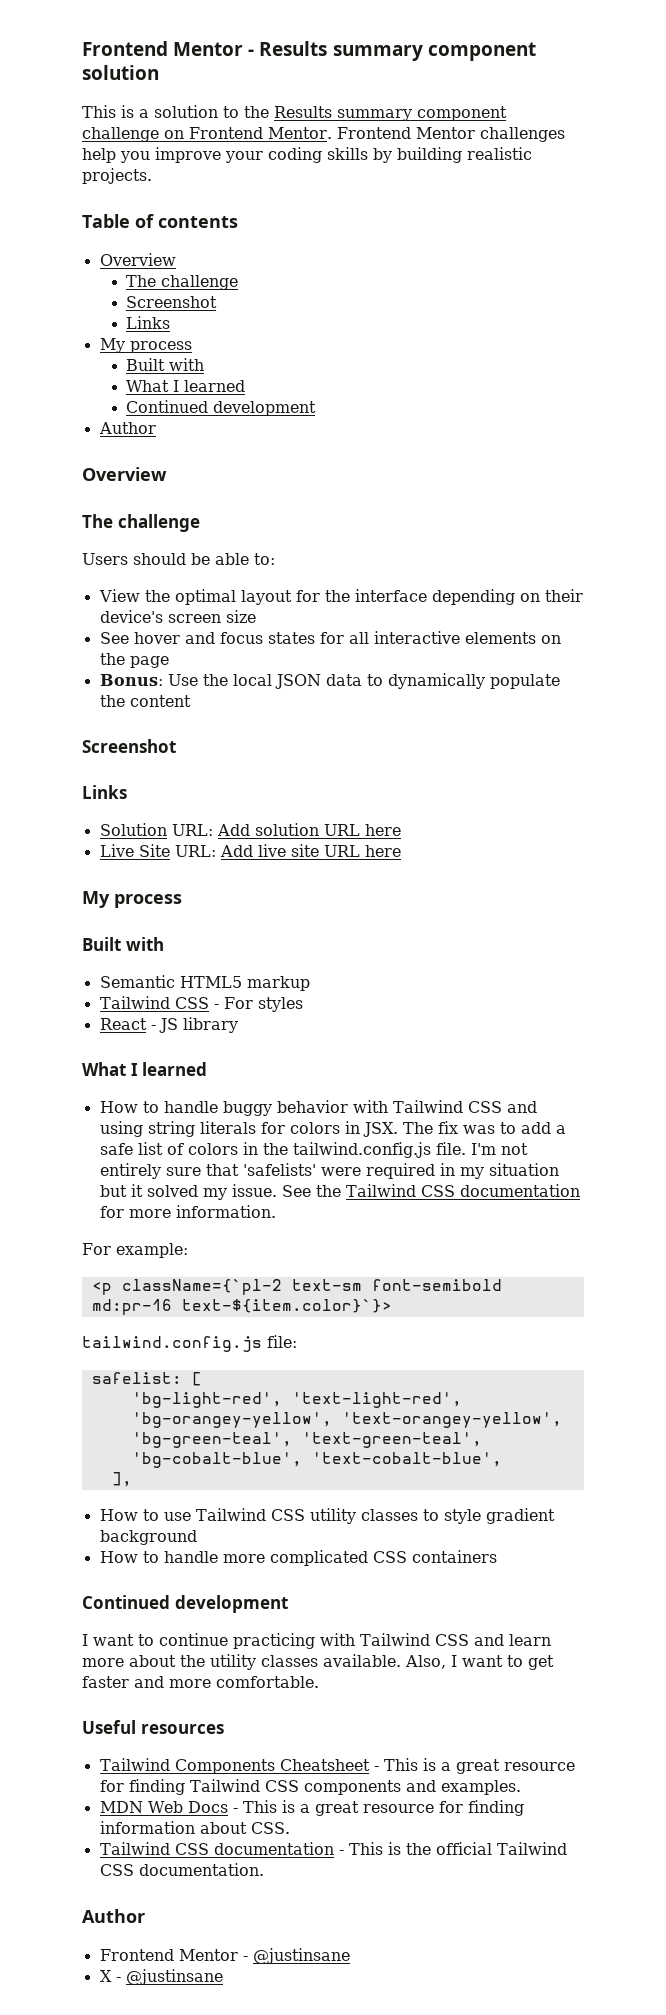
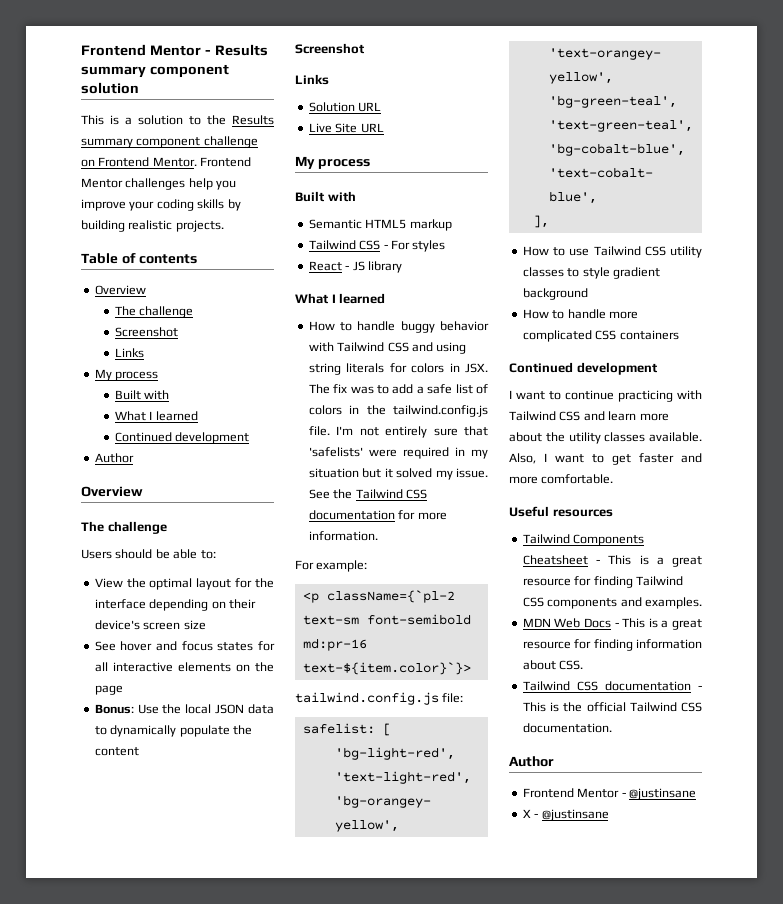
- Solution URL: Add solution URL here
+ Solution URL
- Live Site URL: Add live site URL here
+ Live Site URL

